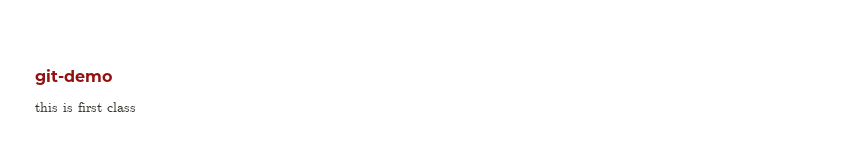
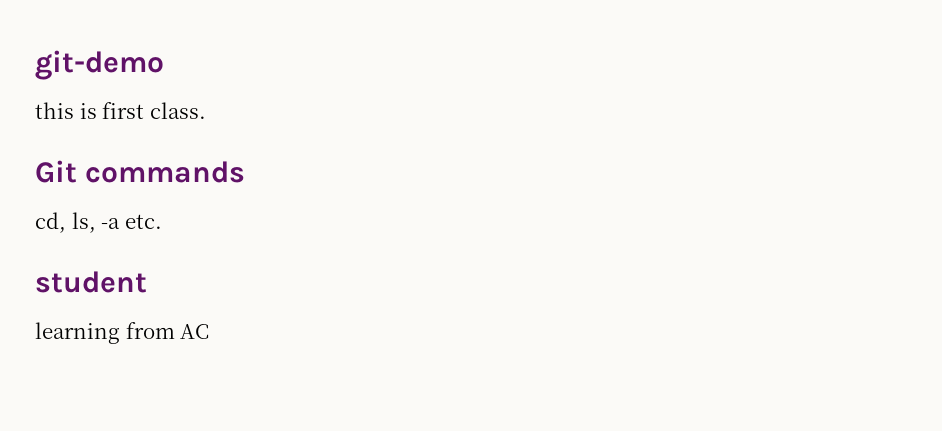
- this is first class
+ this is first class.
+ Git commands
+ cd, ls, -a etc.
+ student
+ learning from AC

